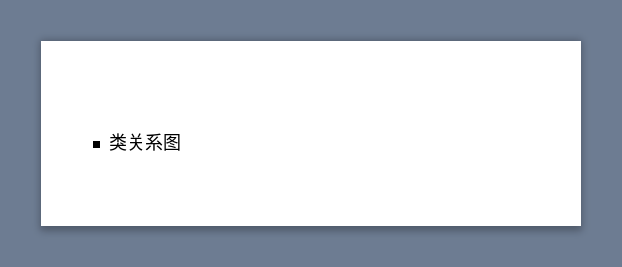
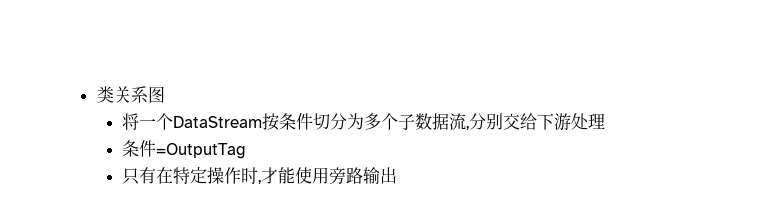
+ 将一个DataStream按条件切分为多个子数据流,分别交给下游处理
+ 条件=OutputTag
+ 只有在特定操作时,才能使用旁路输出

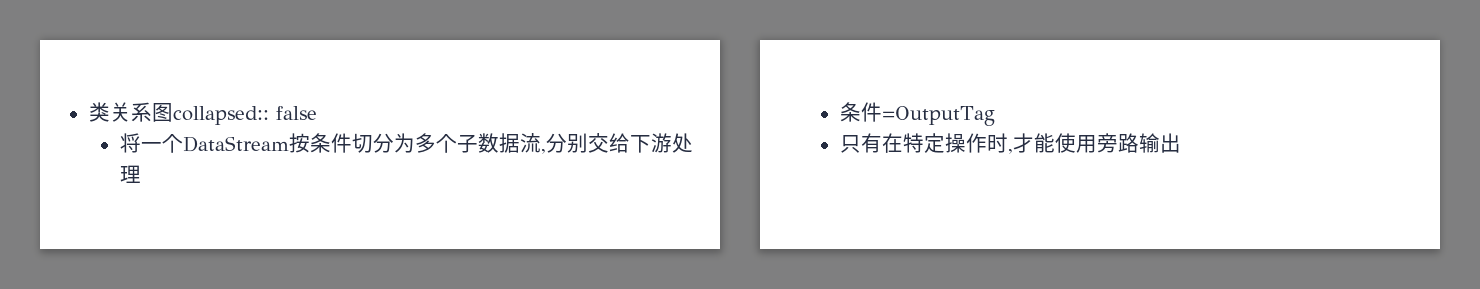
- 类关系图
+ 类关系图collapsed:: false

